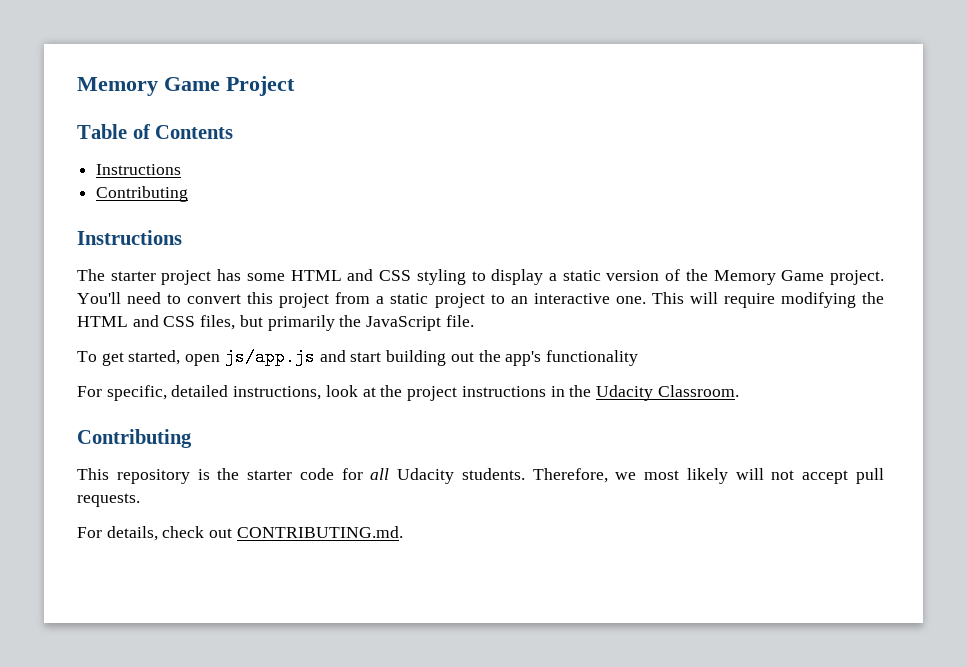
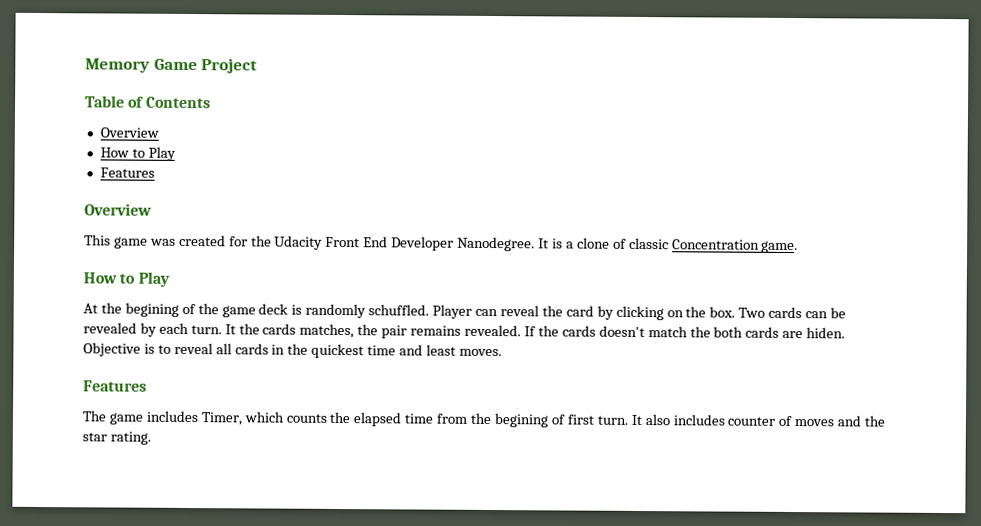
  Table of Contents
- Instructions
- Contributing
- Instructions
- The starter project has some HTML and CSS styling to display a static version of the Memory Game project. You'll need to convert this project from a static project to an interactive one. This will require modifying the HTML and CSS files, but primarily the JavaScript file.
- To get started, open js/app.js and start building out the app's functionality
- For specific, detailed instructions, look at the project instructions in the Udacity Classroom.
- Contributing
- This repository is the starter code for all Udacity students. Therefore, we most likely will not accept pull requests.
- For details, check out CONTRIBUTING.md.
+ Overview
+ How to Play
+ Features
+ Overview
+ This game was created for the Udacity Front End Developer Nanodegree. It is a clone of classic Concentration game.
+ How to Play
+ At the begining of the game deck is randomly schuffled. Player can reveal the card by clicking on the box. Two cards can be revealed by each turn. It the cards matches, the pair remains revealed. If the cards doesn't match the both cards are hiden. Objective is to reveal all cards in the quickest time and least moves.
+ Features
+ The game includes Timer, which counts the elapsed time from the begining of first turn. It also includes counter of moves and the star rating.

